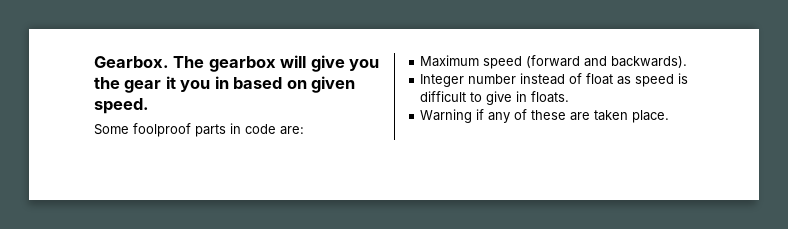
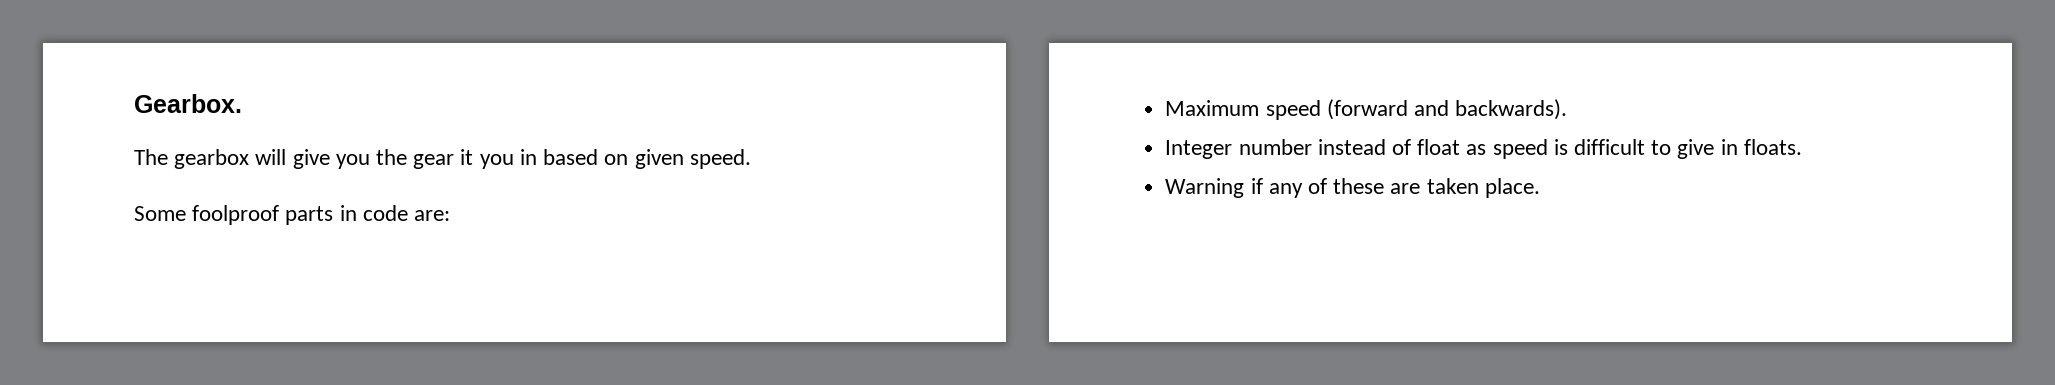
- Gearbox. The gearbox will give you the gear it you in based on given speed.
+ Gearbox.
+ The gearbox will give you the gear it you in based on given speed.

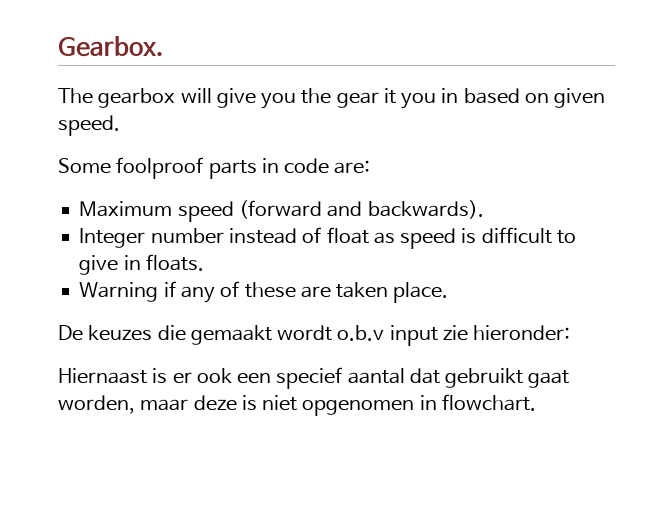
+ De keuzes die gemaakt wordt o.b.v input zie hieronder:
+ Hiernaast is er ook een specief aantal dat gebruikt gaat worden, maar deze is niet opgenomen in flowchart.

